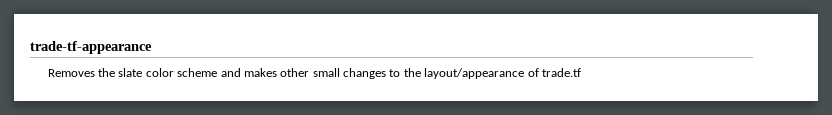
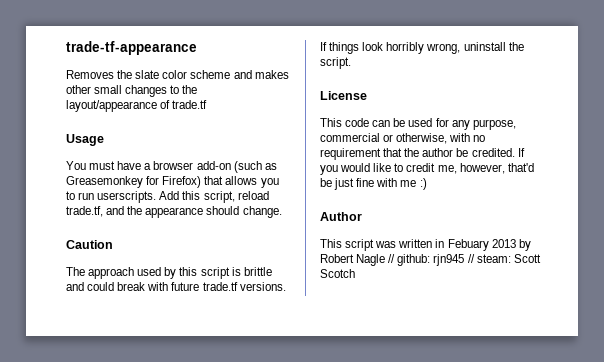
+ Usage
+ You must have a browser add-on (such as Greasemonkey for Firefox) that allows you to run userscripts. Add this script, reload trade.tf, and the appearance should change.
+ Caution
+ The approach used by this script is brittle and could break with future trade.tf versions. If things look horribly wrong, uninstall the script.
+ License
+ This code can be used for any purpose, commercial or otherwise, with no requirement that the author be credited. If you would like to credit me, however, that'd be just fine with me :)
+ Author
+ This script was written in Febuary 2013 by Robert Nagle // github: rjn945 // steam: Scott Scotch

